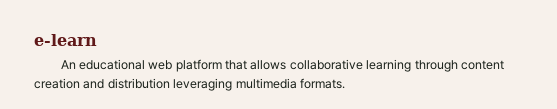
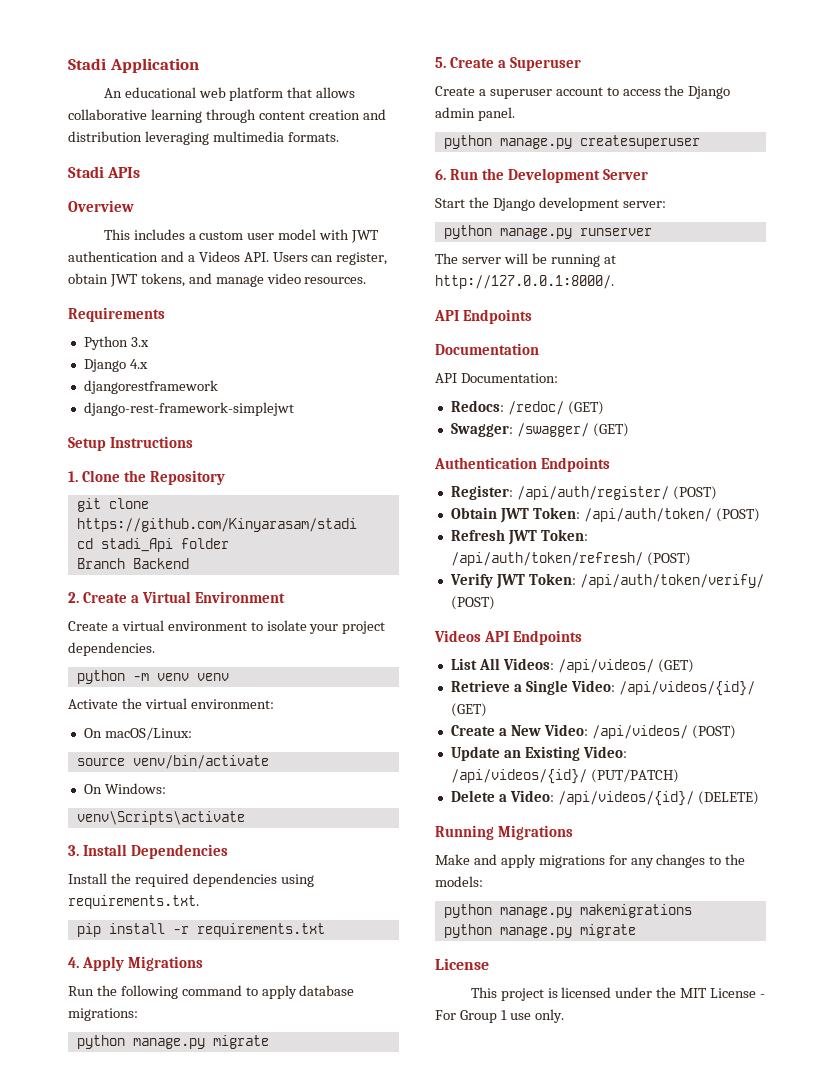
- e-learn
+ Stadi Application
+ Stadi APIs
+ Overview
+ This includes a custom user model with JWT authentication and a Videos API. Users can register, obtain JWT tokens, and manage video resources.
+ Requirements
+ Python 3.x
+ Django 4.x
+ djangorestframework
+ django-rest-framework-simplejwt
+ Setup Instructions
+ 1. Clone the Repository
+ git clone https://github.com/Kinyarasam/stadi
+ cd stadi_Api folder
+ Branch Backend
+ 2. Create a Virtual Environment
+ Create a virtual environment to isolate your project dependencies.
+ python -m venv venv
+ Activate the virtual environment:
+ On macOS/Linux:
+ source venv/bin/activate
+ On Windows:
+ venv\Scripts\activate
+ 3. Install Dependencies
+ Install the required dependencies using requirements.txt.
+ pip install -r requirements.txt
+ 4. Apply Migrations
+ Run the following command to apply database migrations:
+ python manage.py migrate
+ 5. Create a Superuser
+ Create a superuser account to access the Django admin panel.
+ python manage.py createsuperuser
+ 6. Run the Development Server
+ Start the Django development server:
+ python manage.py runserver
+ The server will be running at http://127.0.0.1:8000/.
+ API Endpoints
+ Documentation
+ API Documentation:
+ Redocs: /redoc/ (GET)
+ Swagger: /swagger/ (GET)
+ Authentication Endpoints
+ Register: /api/auth/register/ (POST)
+ Obtain JWT Token: /api/auth/token/ (POST)
+ Refresh JWT Token: /api/auth/token/refresh/ (POST)
+ Verify JWT Token: /api/auth/token/verify/ (POST)
+ Videos API Endpoints
+ List All Videos: /api/videos/ (GET)
+ Retrieve a Single Video: /api/videos/{id}/ (GET)
+ Create a New Video: /api/videos/ (POST)
+ Update an Existing Video: /api/videos/{id}/ (PUT/PATCH)
+ Delete a Video: /api/videos/{id}/ (DELETE)
+ Running Migrations
+ Make and apply migrations for any changes to the models:
+ python manage.py makemigrations
+ python manage.py migrate
+ License
+ This project is licensed under the MIT License - For Group 1 use only.

